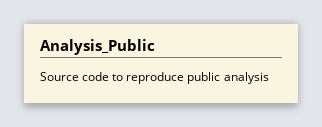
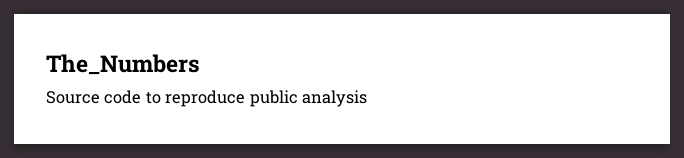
- Analysis_Public
+ The_Numbers

